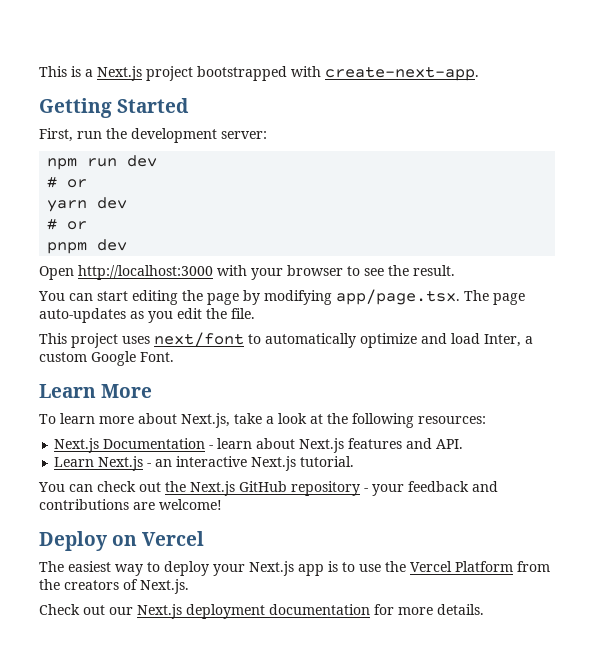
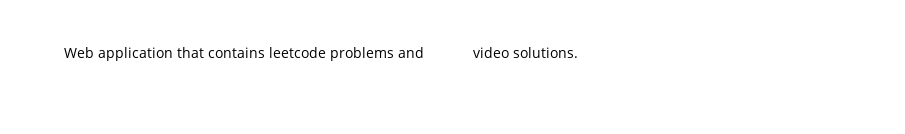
- This is a Next.js project bootstrapped with create-next-app.
- Getting Started
- First, run the development server:
- npm run dev
- # or
- yarn dev
- # or
- pnpm dev
- Open http://localhost:3000 with your browser to see the result.
- You can start editing the page by modifying app/page.tsx. The page auto-updates as you edit the file.
- This project uses next/font to automatically optimize and load Inter, a custom Google Font.
- Learn More
- To learn more about Next.js, take a look at the following resources:
- Next.js Documentation - learn about Next.js features and API.
- Learn Next.js - an interactive Next.js tutorial.
- You can check out the Next.js GitHub repository - your feedback and contributions are welcome!
- Deploy on Vercel
- The easiest way to deploy your Next.js app is to use the Vercel Platform from the creators of Next.js.
- Check out our Next.js deployment documentation for more details.
+ Web application that contains leetcode problems and video solutions.

